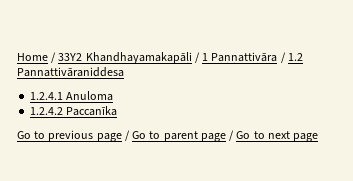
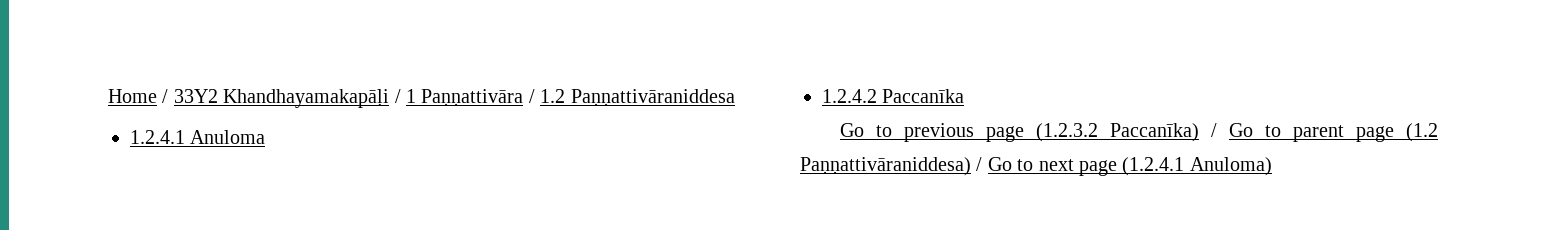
- Go to previous page / Go to parent page / Go to next page
+ Go to previous page (1.2.3.2 Paccanīka) / Go to parent page (1.2 Paṇṇattivāraniddesa) / Go to next page (1.2.4.1 Anuloma)

